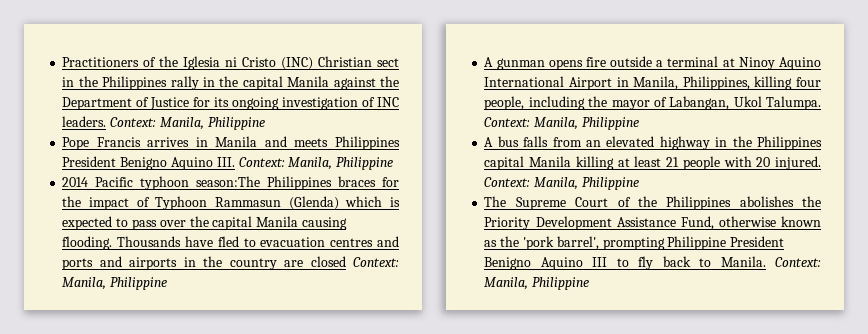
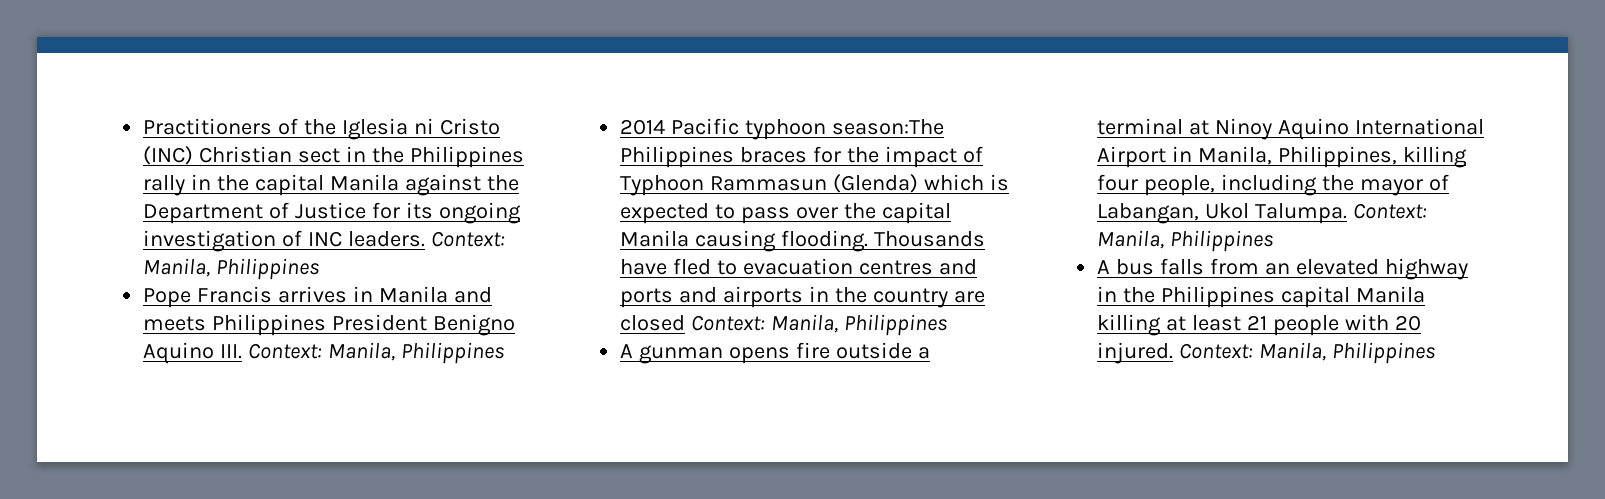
- Practitioners of the Iglesia ni Cristo (INC) Christian sect in the Philippines rally in the capital Manila against the Department of Justice for its ongoing investigation of INC leaders. Context: Manila, Philippine
+ Practitioners of the Iglesia ni Cristo (INC) Christian sect in the Philippines rally in the capital Manila against the Department of Justice for its ongoing investigation of INC leaders. Context: Manila, Philippines
- Pope Francis arrives in Manila and meets Philippines President Benigno Aquino III. Context: Manila, Philippine
+ Pope Francis arrives in Manila and meets Philippines President Benigno Aquino III. Context: Manila, Philippines
- Thousands have fled to evacuation centres and ports and airports in the country are closed Context: Manila, Philippine
+ Thousands have fled to evacuation centres and ports and airports in the country are closed Context: Manila, Philippines
- A gunman opens fire outside a terminal at Ninoy Aquino International Airport in Manila, Philippines, killing four people, including the mayor of Labangan, Ukol Talumpa. Context: Manila, Philippine
+ A gunman opens fire outside a terminal at Ninoy Aquino International Airport in Manila, Philippines, killing four people, including the mayor of Labangan, Ukol Talumpa. Context: Manila, Philippines
- A bus falls from an elevated highway in the Philippines capital Manila killing at least 21 people with 20 injured. Context: Manila, Philippine
- The Supreme Court of the Philippines abolishes the Priority Development Assistance Fund, otherwise known as the 'pork barrel', prompting Philippine President Benigno Aquino III to fly back to Manila. Context: Manila, Philippine
+ A bus falls from an elevated highway in the Philippines capital Manila killing at least 21 people with 20 injured. Context: Manila, Philippines

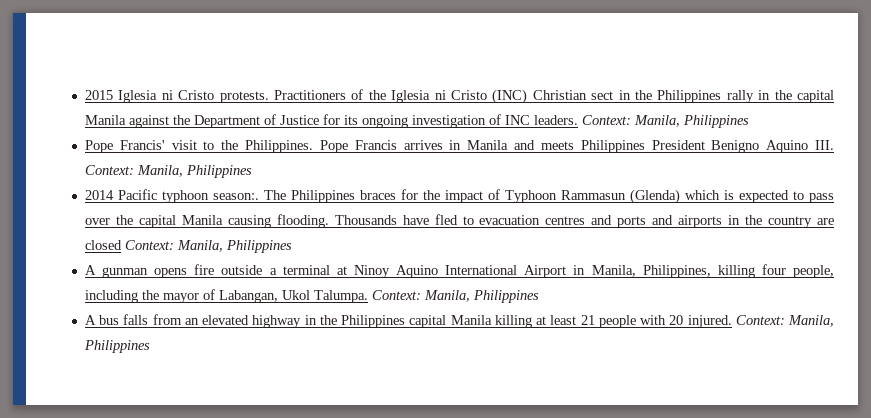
+ 2015 Iglesia ni Cristo protests.
- Pope Francis arrives in Manila and meets Philippines President Benigno Aquino III. Context: Manila, Philippines
+ Pope Francis' visit to the Philippines. Pope Francis arrives in Manila and meets Philippines President Benigno Aquino III. Context: Manila, Philippines
- 2014 Pacific typhoon season:The Philippines braces for the impact of Typhoon Rammasun (Glenda) which is expected to pass over the capital Manila causing flooding.
+ 2014 Pacific typhoon season:. The Philippines braces for the impact of Typhoon Rammasun (Glenda) which is expected to pass over the capital Manila causing flooding.

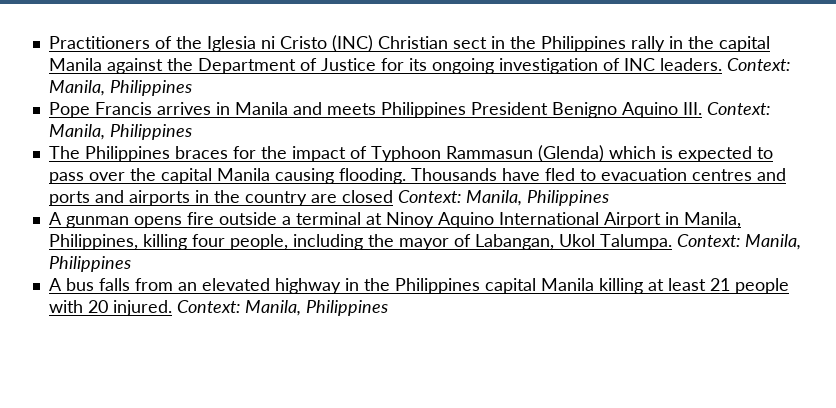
- 2015 Iglesia ni Cristo protests.
- Pope Francis' visit to the Philippines. Pope Francis arrives in Manila and meets Philippines President Benigno Aquino III. Context: Manila, Philippines
+ Pope Francis arrives in Manila and meets Philippines President Benigno Aquino III. Context: Manila, Philippines
- 2014 Pacific typhoon season:.

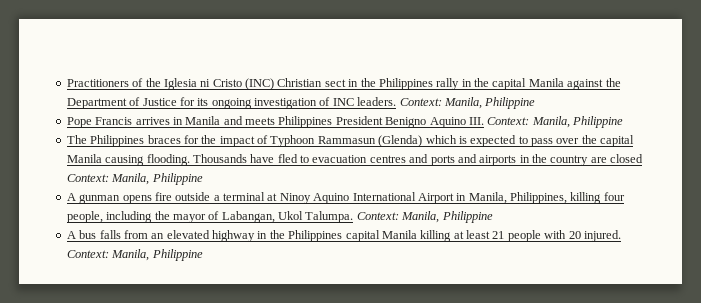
- Practitioners of the Iglesia ni Cristo (INC) Christian sect in the Philippines rally in the capital Manila against the Department of Justice for its ongoing investigation of INC leaders. Context: Manila, Philippines
+ Practitioners of the Iglesia ni Cristo (INC) Christian sect in the Philippines rally in the capital Manila against the Department of Justice for its ongoing investigation of INC leaders. Context: Manila, Philippine
- Pope Francis arrives in Manila and meets Philippines President Benigno Aquino III. Context: Manila, Philippines
+ Pope Francis arrives in Manila and meets Philippines President Benigno Aquino III. Context: Manila, Philippine
- Thousands have fled to evacuation centres and ports and airports in the country are closed Context: Manila, Philippines
+ Thousands have fled to evacuation centres and ports and airports in the country are closed Context: Manila, Philippine
- A gunman opens fire outside a terminal at Ninoy Aquino International Airport in Manila, Philippines, killing four people, including the mayor of Labangan, Ukol Talumpa. Context: Manila, Philippines
+ A gunman opens fire outside a terminal at Ninoy Aquino International Airport in Manila, Philippines, killing four people, including the mayor of Labangan, Ukol Talumpa. Context: Manila, Philippine
- A bus falls from an elevated highway in the Philippines capital Manila killing at least 21 people with 20 injured. Context: Manila, Philippines
+ A bus falls from an elevated highway in the Philippines capital Manila killing at least 21 people with 20 injured. Context: Manila, Philippine

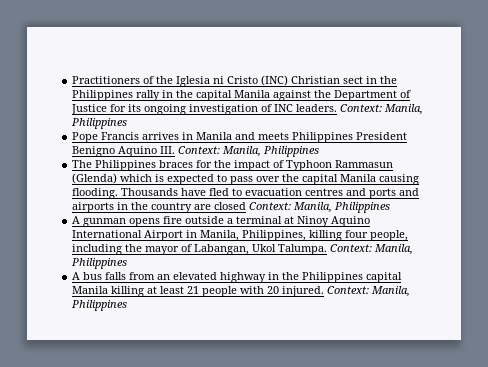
- Practitioners of the Iglesia ni Cristo (INC) Christian sect in the Philippines rally in the capital Manila against the Department of Justice for its ongoing investigation of INC leaders. Context: Manila, Philippine
+ Practitioners of the Iglesia ni Cristo (INC) Christian sect in the Philippines rally in the capital Manila against the Department of Justice for its ongoing investigation of INC leaders. Context: Manila, Philippines
- Pope Francis arrives in Manila and meets Philippines President Benigno Aquino III. Context: Manila, Philippine
+ Pope Francis arrives in Manila and meets Philippines President Benigno Aquino III. Context: Manila, Philippines
- Thousands have fled to evacuation centres and ports and airports in the country are closed Context: Manila, Philippine
+ Thousands have fled to evacuation centres and ports and airports in the country are closed Context: Manila, Philippines
- A gunman opens fire outside a terminal at Ninoy Aquino International Airport in Manila, Philippines, killing four people, including the mayor of Labangan, Ukol Talumpa. Context: Manila, Philippine
+ A gunman opens fire outside a terminal at Ninoy Aquino International Airport in Manila, Philippines, killing four people, including the mayor of Labangan, Ukol Talumpa. Context: Manila, Philippines
- A bus falls from an elevated highway in the Philippines capital Manila killing at least 21 people with 20 injured. Context: Manila, Philippine
+ A bus falls from an elevated highway in the Philippines capital Manila killing at least 21 people with 20 injured. Context: Manila, Philippines

